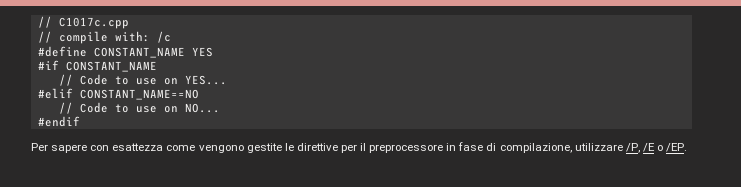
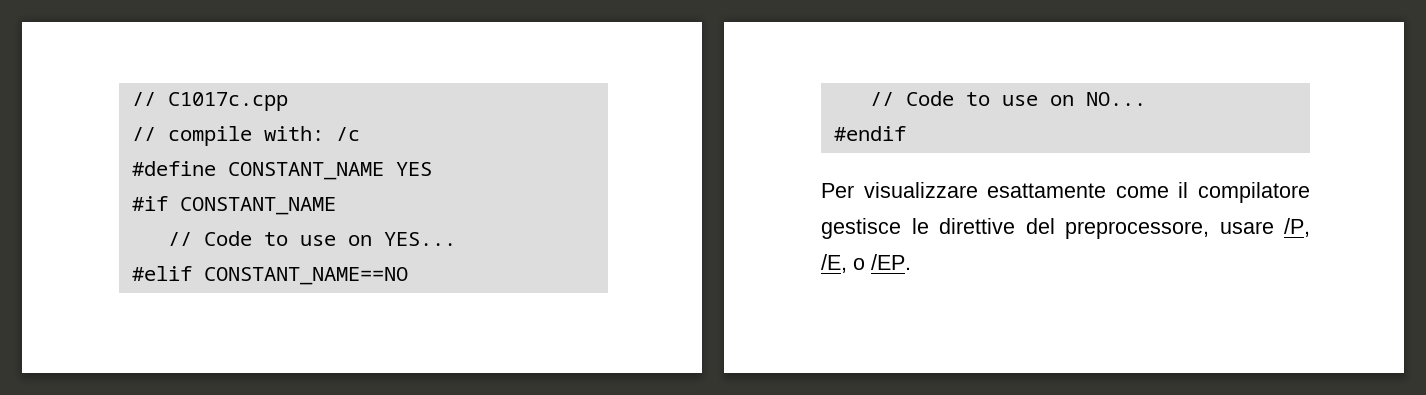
- Per sapere con esattezza come vengono gestite le direttive per il preprocessore in fase di compilazione, utilizzare /P, /E o /EP.
+ Per visualizzare esattamente come il compilatore gestisce le direttive del preprocessore, usare /P, /E, o /EP.

